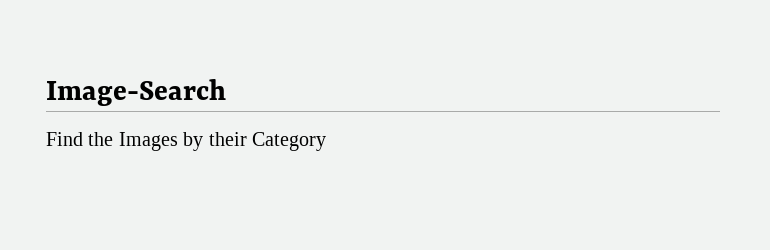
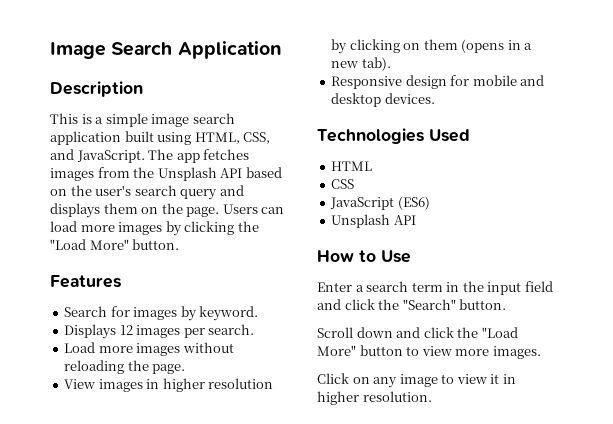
- Image-Search
- Find the Images by their Category
+ Image Search Application
+ Description
+ This is a simple image search application built using HTML, CSS, and JavaScript. The app fetches images from the Unsplash API based on the user's search query and displays them on the page. Users can load more images by clicking the "Load More" button.
+ Features
+ Search for images by keyword.
+ Displays 12 images per search.
+ Load more images without reloading the page.
+ View images in higher resolution by clicking on them (opens in a new tab).
+ Responsive design for mobile and desktop devices.
+ Technologies Used
+ HTML
+ CSS
+ JavaScript (ES6)
+ Unsplash API
+ How to Use
+ Enter a search term in the input field and click the "Search" button.
+ Scroll down and click the "Load More" button to view more images.
+ Click on any image to view it in higher resolution.

